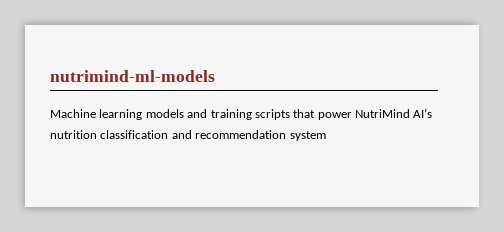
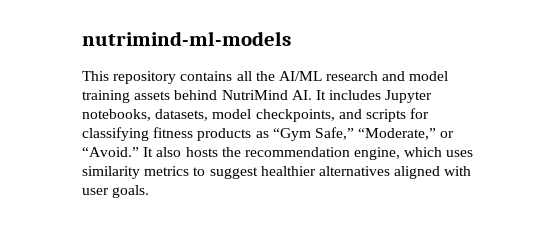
- Machine learning models and training scripts that power NutriMind AI’s nutrition classification and recommendation system
+ This repository contains all the AI/ML research and model training assets behind NutriMind AI. It includes Jupyter notebooks, datasets, model checkpoints, and scripts for classifying fitness products as “Gym Safe,” “Moderate,” or “Avoid.” It also hosts the recommendation engine, which uses similarity metrics to suggest healthier alternatives aligned with user goals.

